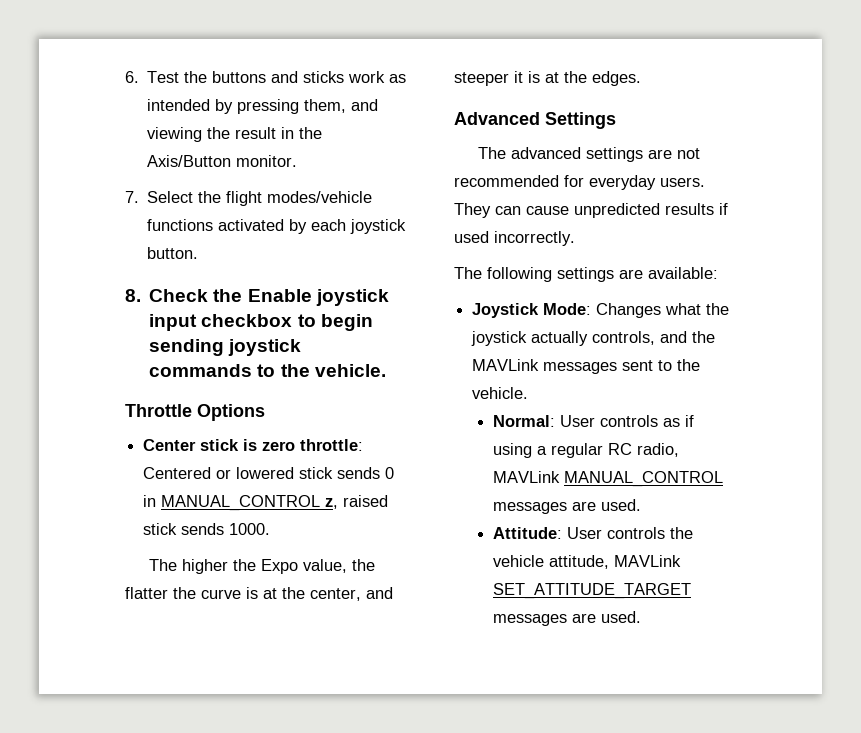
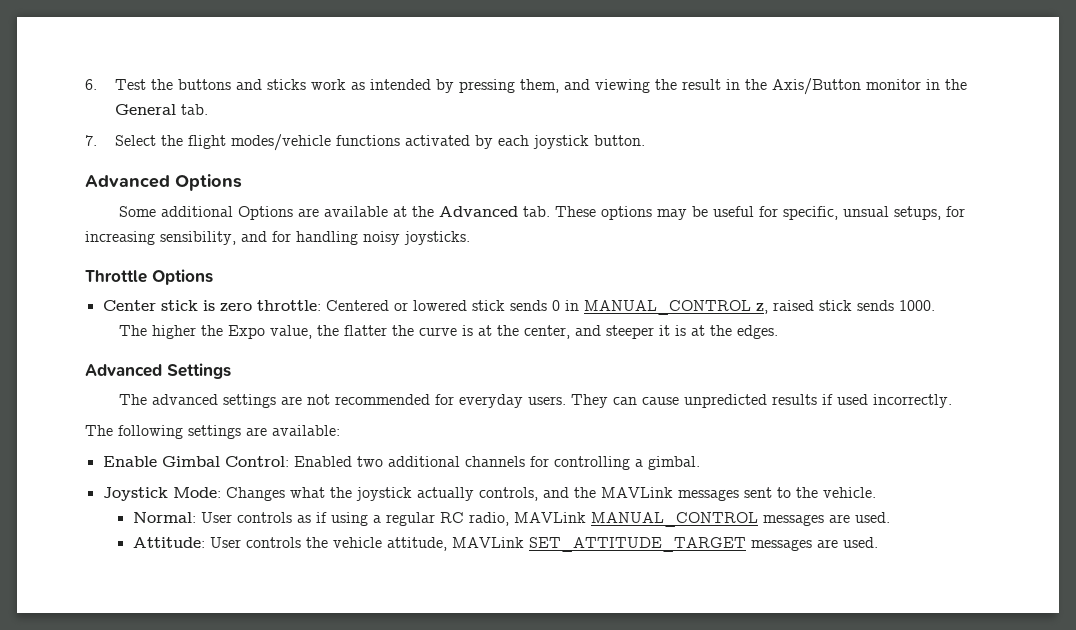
- 6. Test the buttons and sticks work as intended by pressing them, and viewing the result in the Axis/Button monitor.
+ 6. Test the buttons and sticks work as intended by pressing them, and viewing the result in the Axis/Button monitor in the General tab.
- 8. Check the Enable joystick input checkbox to begin sending joystick commands to the vehicle.
+ Advanced Options
+ Some additional Options are available at the Advanced tab. These options may be useful for specific, unsual setups, for increasing sensibility, and for handling noisy joysticks.
+ Enable Gimbal Control: Enabled two additional channels for controlling a gimbal.

